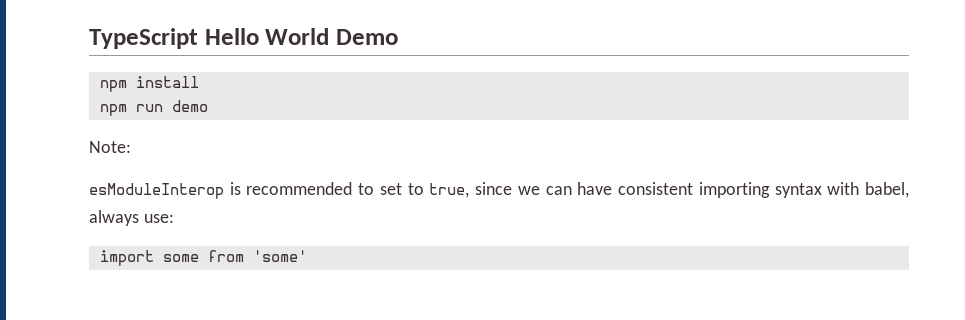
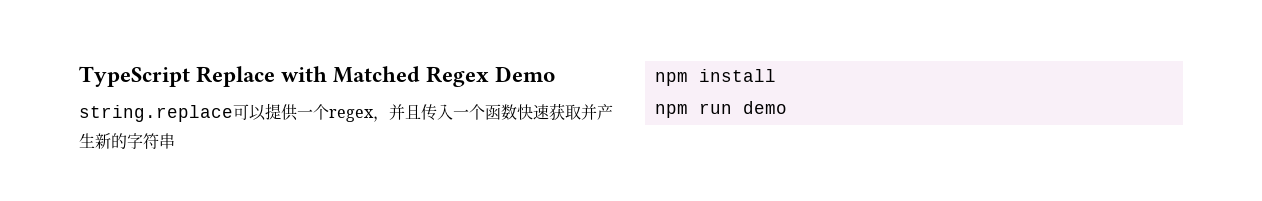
- TypeScript Hello World Demo
+ TypeScript Replace with Matched Regex Demo
+ string.replace可以提供一个regex，并且传入一个函数快速获取并产生新的字符串
- Note:
- esModuleInterop is recommended to set to true, since we can have consistent importing syntax with babel, always use:
- import some from 'some'

